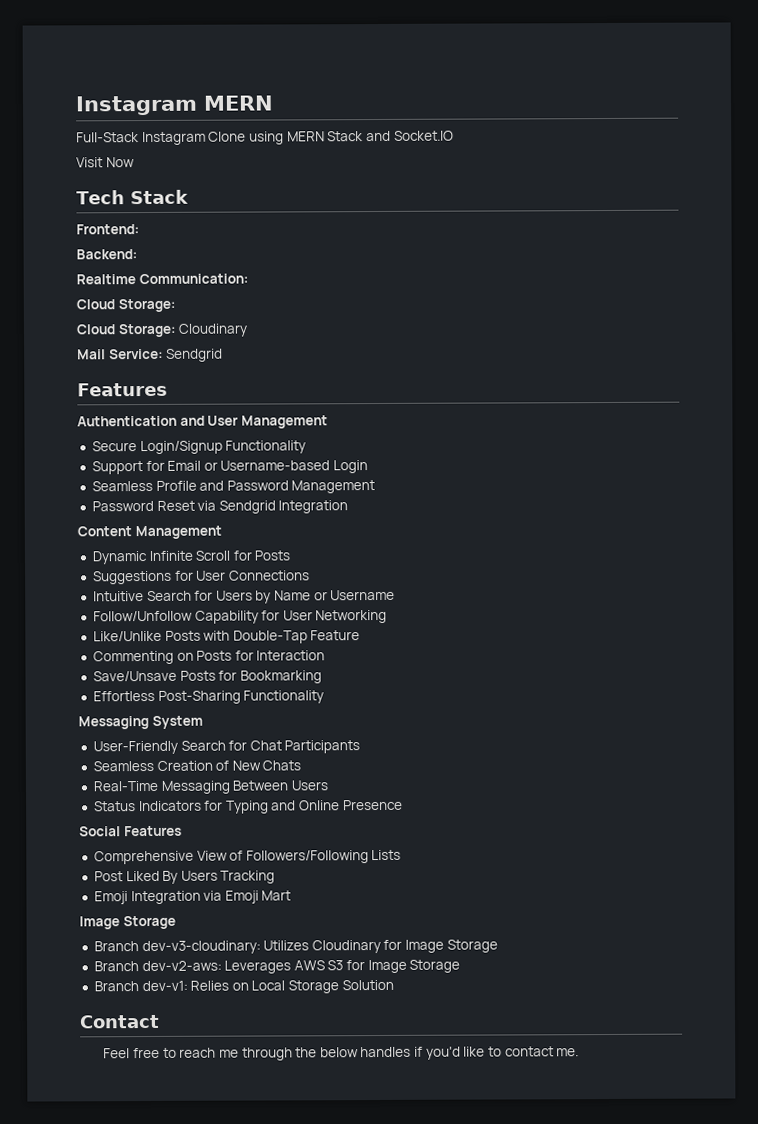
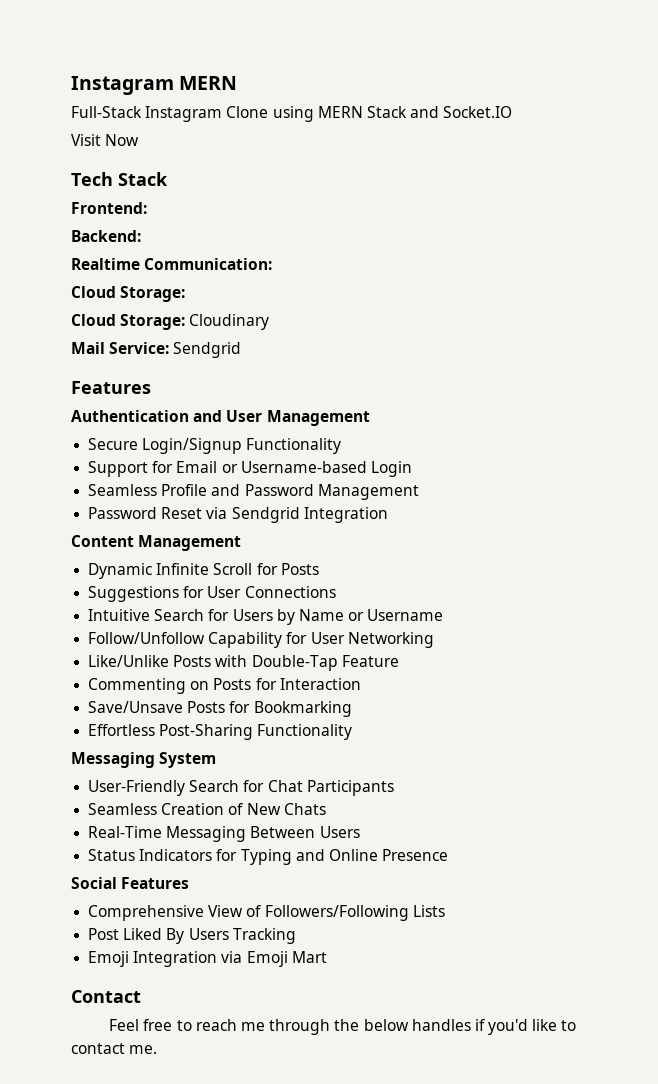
  Emoji Integration via Emoji Mart
- Image Storage
- Branch dev-v3-cloudinary: Utilizes Cloudinary for Image Storage
- Branch dev-v2-aws: Leverages AWS S3 for Image Storage
- Branch dev-v1: Relies on Local Storage Solution

